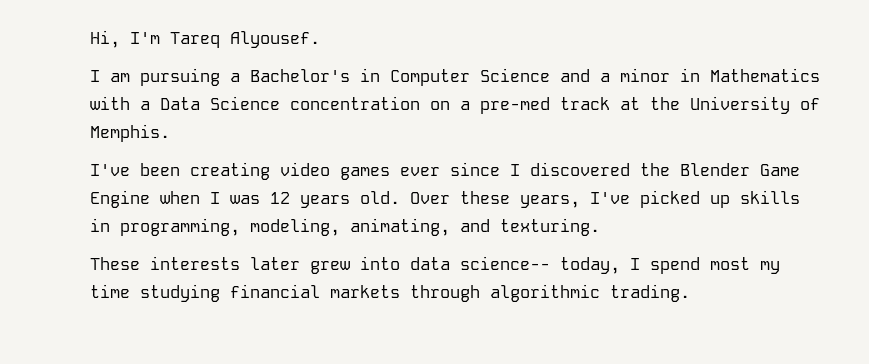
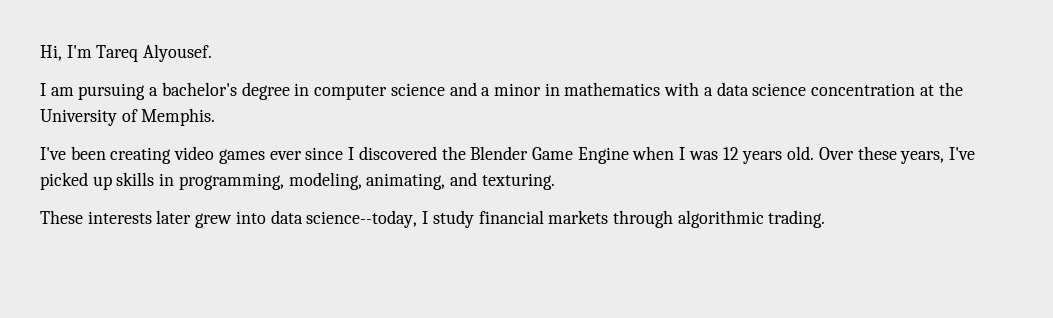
- I am pursuing a Bachelor's in Computer Science and a minor in Mathematics with a Data Science concentration on a pre-med track at the University of Memphis.
+ I am pursuing a bachelor's degree in computer science and a minor in mathematics with a data science concentration at the University of Memphis.
- These interests later grew into data science-- today, I spend most my time studying financial markets through algorithmic trading.
+ These interests later grew into data science--today, I study financial markets through algorithmic trading.

